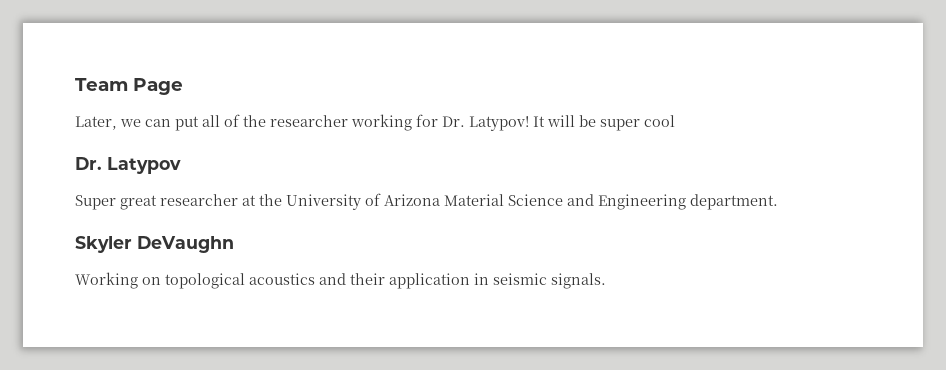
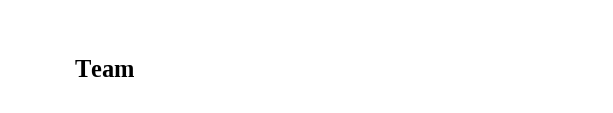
- Team Page
- Later, we can put all of the researcher working for Dr. Latypov! It will be super cool
- Dr. Latypov
- Super great researcher at the University of Arizona Material Science and Engineering department.
- Skyler DeVaughn
- Working on topological acoustics and their application in seismic signals.
+ Team

